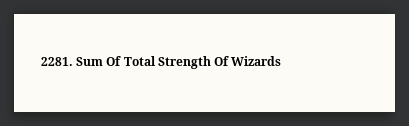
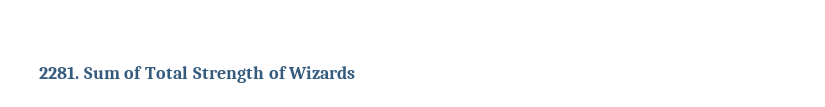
- Sum Of Total Strength Of Wizards
+ Sum of Total Strength of Wizards

